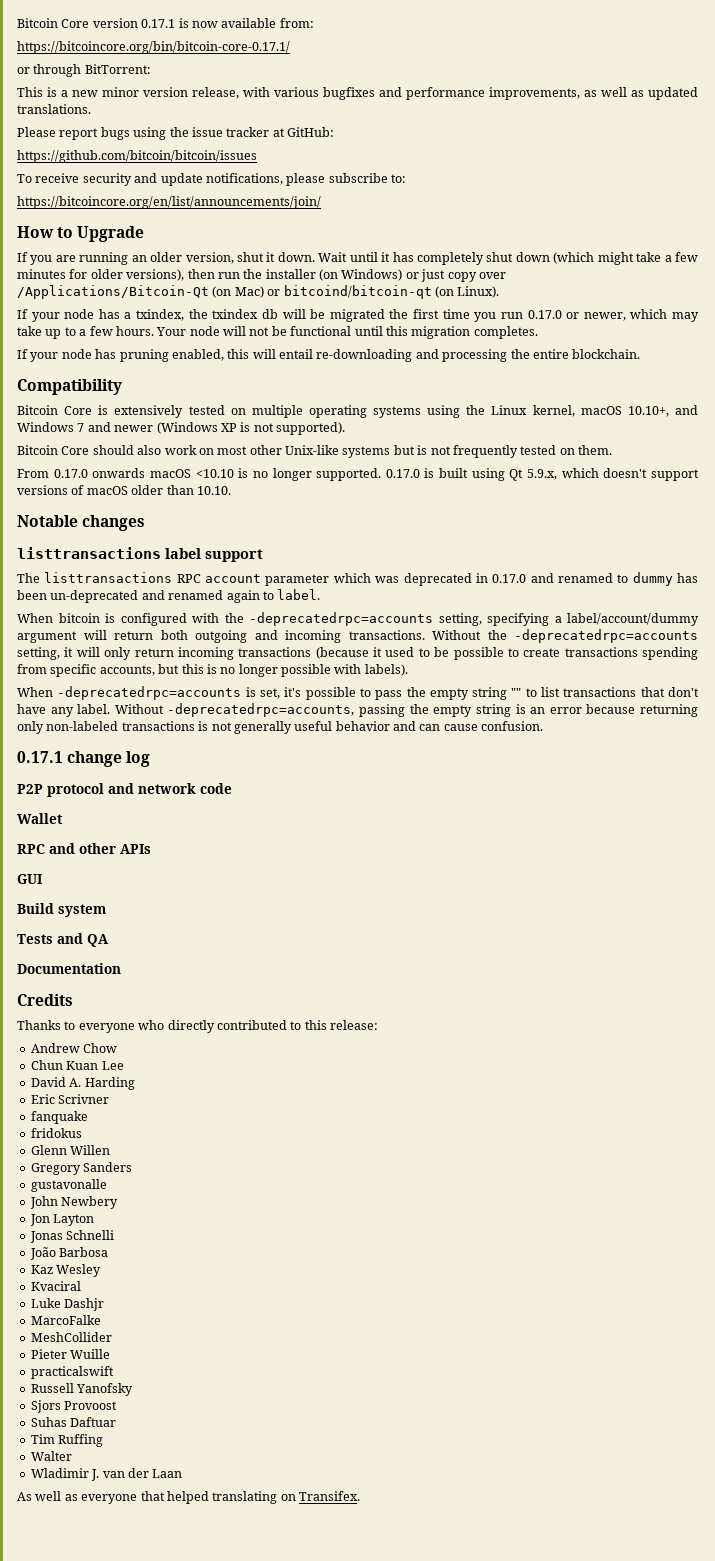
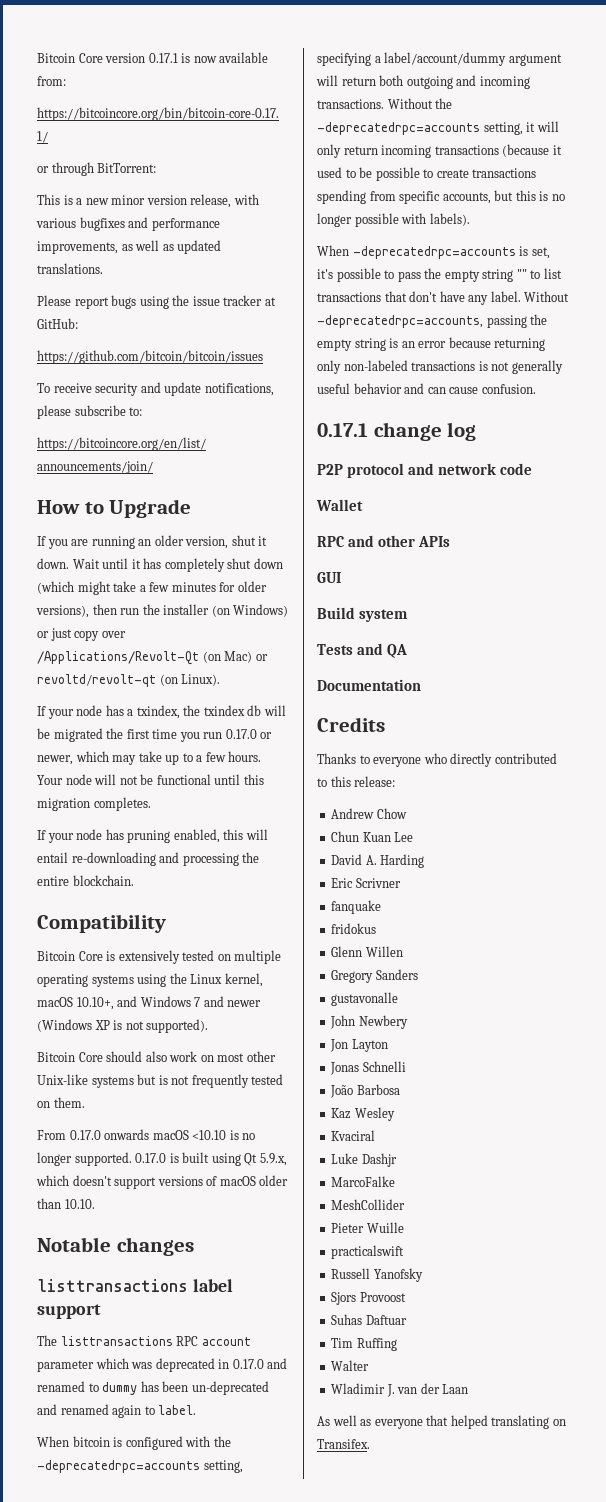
- Wait until it has completely shut down (which might take a few minutes for older versions), then run the installer (on Windows) or just copy over /Applications/Bitcoin-Qt (on Mac) or bitcoind/bitcoin-qt (on Linux).
+ Wait until it has completely shut down (which might take a few minutes for older versions), then run the installer (on Windows) or just copy over /Applications/Revolt-Qt (on Mac) or revoltd/revolt-qt (on Linux).

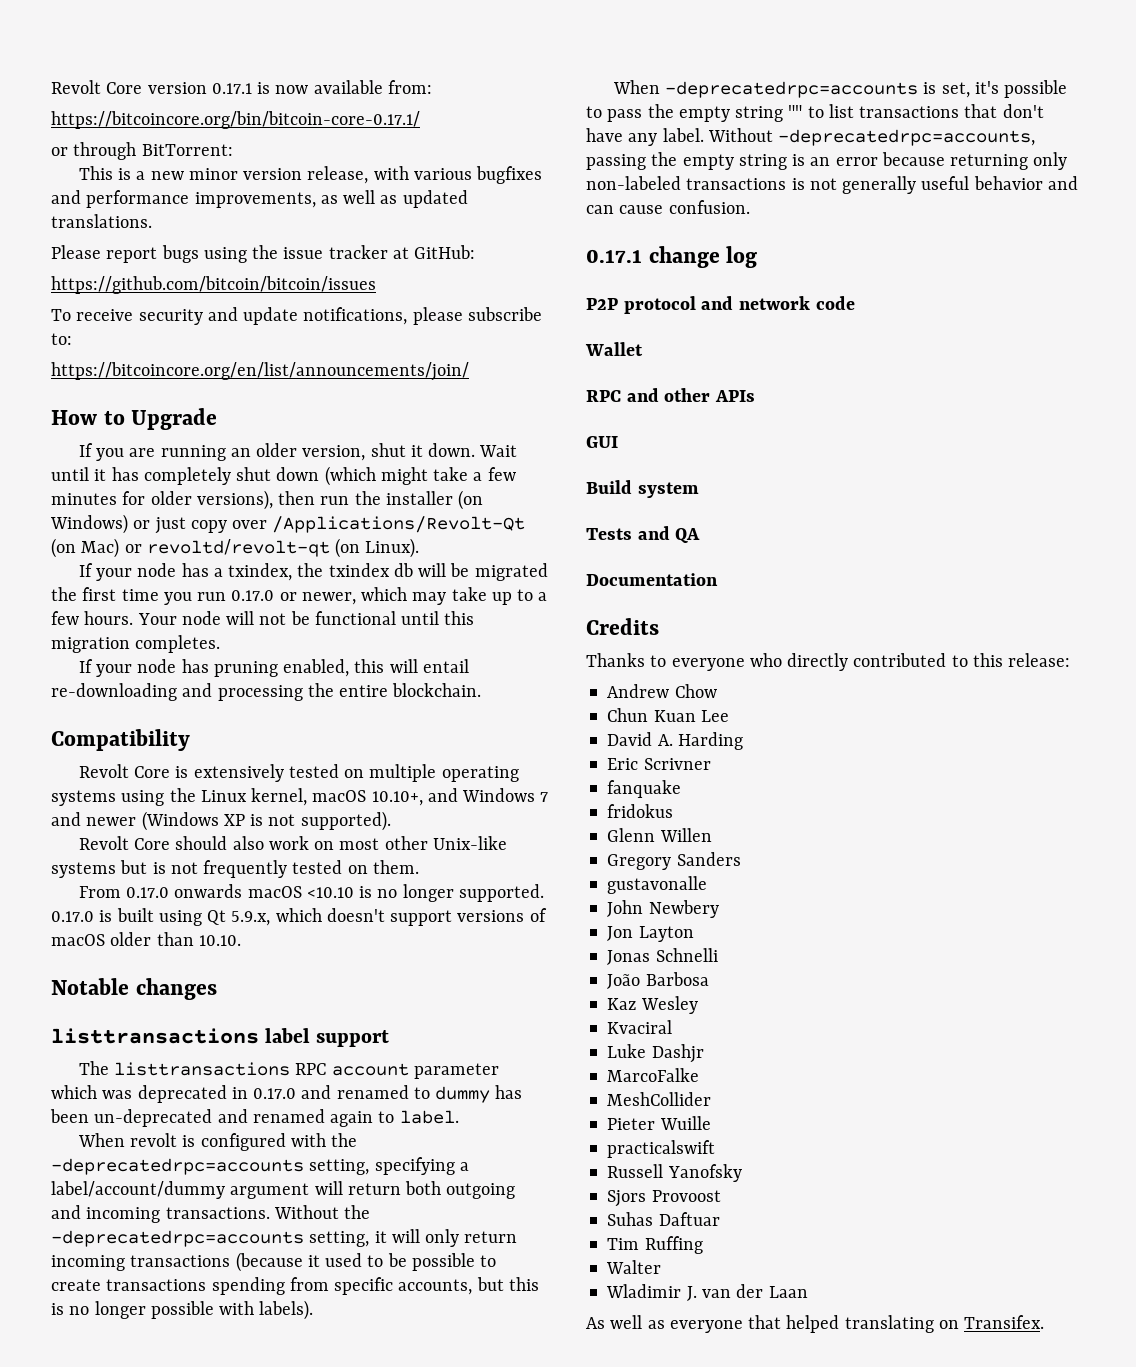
- Bitcoin Core version 0.17.1 is now available from:
+ Revolt Core version 0.17.1 is now available from:
- Bitcoin Core is extensively tested on multiple operating systems using the Linux kernel, macOS 10.10+, and Windows 7 and newer (Windows XP is not supported).
+ Revolt Core is extensively tested on multiple operating systems using the Linux kernel, macOS 10.10+, and Windows 7 and newer (Windows XP is not supported).
- Bitcoin Core should also work on most other Unix-like systems but is not frequently tested on them.
+ Revolt Core should also work on most other Unix-like systems but is not frequently tested on them.
- When bitcoin is configured with the -deprecatedrpc=accounts setting, specifying a label/account/dummy argument will return both outgoing and incoming transactions.
+ When revolt is configured with the -deprecatedrpc=accounts setting, specifying a label/account/dummy argument will return both outgoing and incoming transactions.

